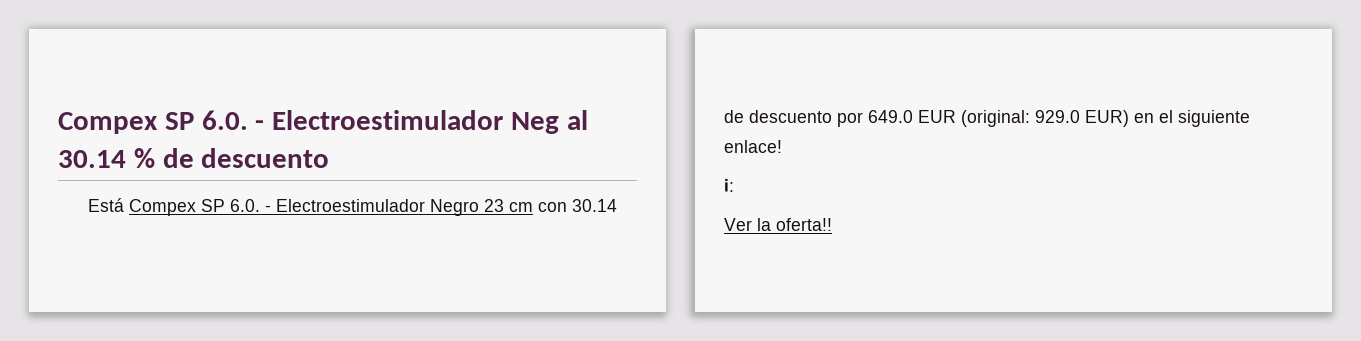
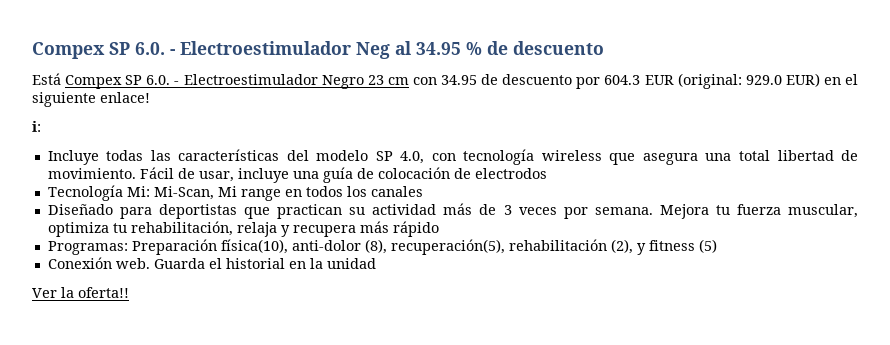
- Compex SP 6.0. - Electroestimulador Neg al 30.14 % de descuento
+ Compex SP 6.0. - Electroestimulador Neg al 34.95 % de descuento
- Está Compex SP 6.0. - Electroestimulador Negro 23 cm con 30.14 de descuento por 649.0 EUR (original: 929.0 EUR) en el siguiente enlace!
+ Está Compex SP 6.0. - Electroestimulador Negro 23 cm con 34.95 de descuento por 604.3 EUR (original: 929.0 EUR) en el siguiente enlace!
+ Incluye todas las características del modelo SP 4.0, con tecnología wireless que asegura una total libertad de movimiento. Fácil de usar, incluye una guía de colocación de electrodos
+ Tecnología Mi: Mi-Scan, Mi range en todos los canales
+ Diseñado para deportistas que practican su actividad más de 3 veces por semana. Mejora tu fuerza muscular, optimiza tu rehabilitación, relaja y recupera más rápido
+ Programas: Preparación física(10), anti-dolor (8), recuperación(5), rehabilitación (2), y fitness (5)
+ Conexión web. Guarda el historial en la unidad

